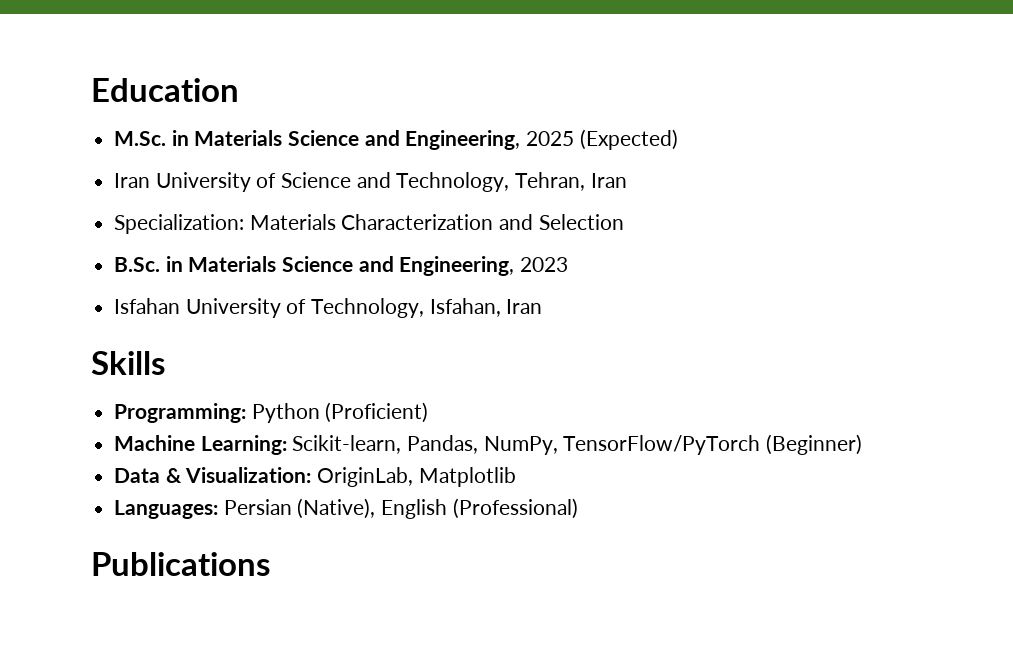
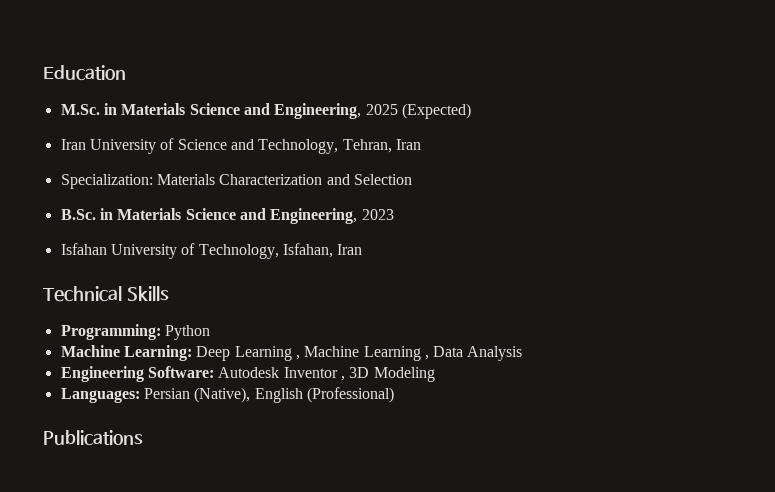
- Skills
+ Technical Skills
- Programming: Python (Proficient)
+ Programming: Python
- Machine Learning: Scikit-learn, Pandas, NumPy, TensorFlow/PyTorch (Beginner)
- Data & Visualization: OriginLab, Matplotlib
+ Machine Learning: Deep Learning , Machine Learning , Data Analysis
+ Engineering Software: Autodesk Inventor , 3D Modeling

